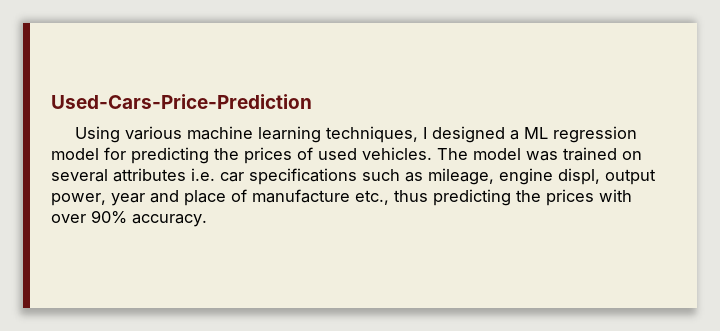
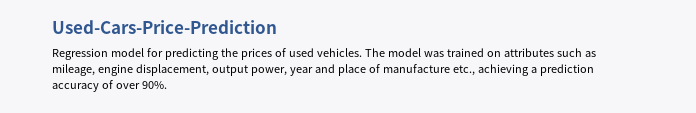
- Using various machine learning techniques, I designed a ML regression model for predicting the prices of used vehicles.
+ Regression model for predicting the prices of used vehicles.
- The model was trained on several attributes i.e. car specifications such as mileage, engine displ, output power, year and place of manufacture etc., thus predicting the prices with over 90% accuracy.
+ The model was trained on attributes such as mileage, engine displacement, output power, year and place of manufacture etc., achieving a prediction accuracy of over 90%.

